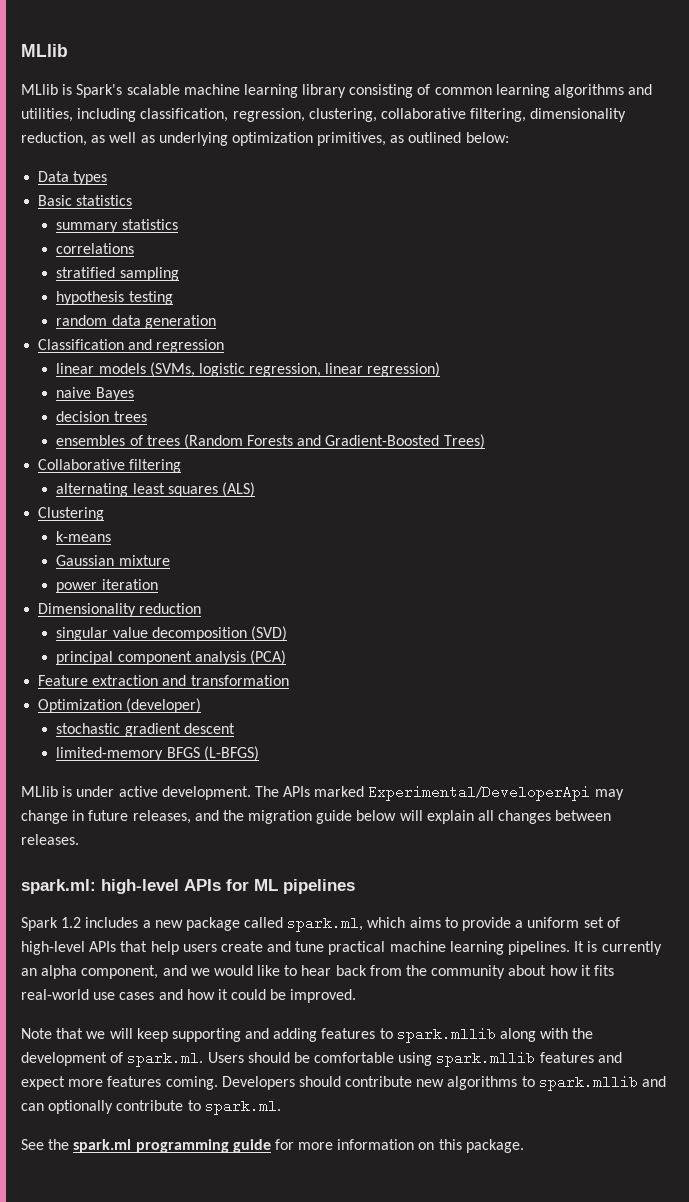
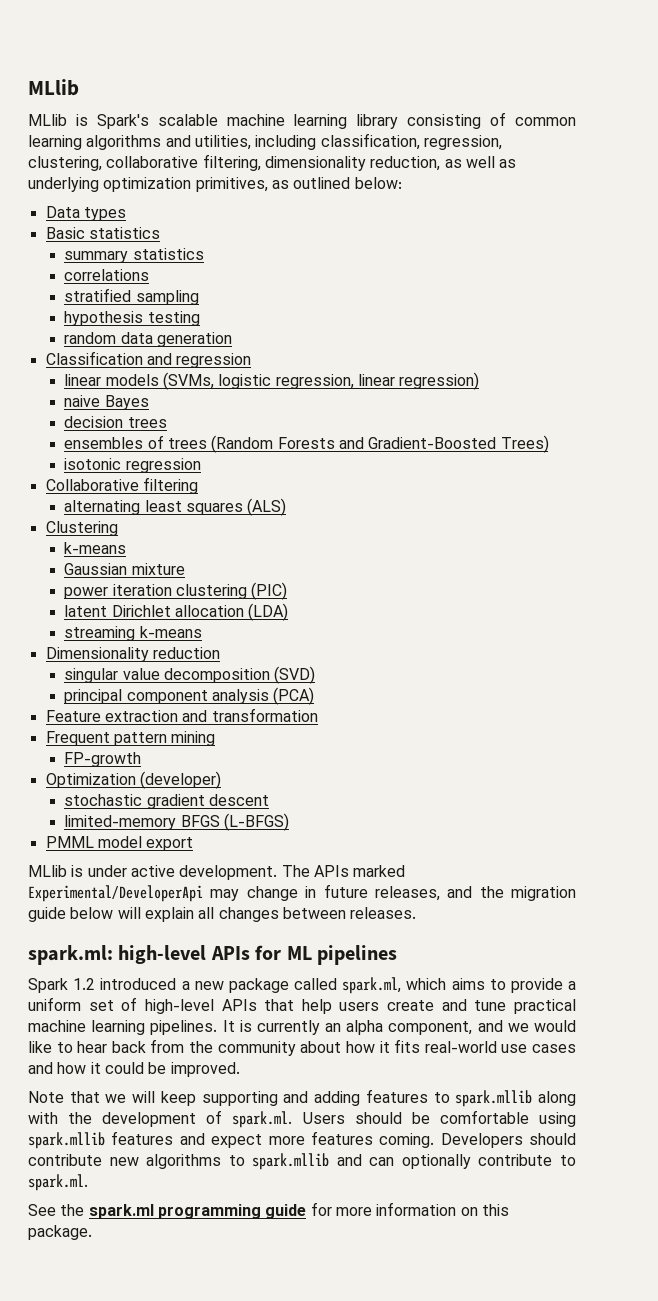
+ isotonic regression
- power iteration
+ power iteration clustering (PIC)
+ latent Dirichlet allocation (LDA)
+ streaming k-means
+ Frequent pattern mining
+ FP-growth
+ PMML model export
- Spark 1.2 includes a new package called spark.ml, which aims to provide a uniform set of high-level APIs that help users create and tune practical machine learning pipelines.
+ Spark 1.2 introduced a new package called spark.ml, which aims to provide a uniform set of high-level APIs that help users create and tune practical machine learning pipelines.

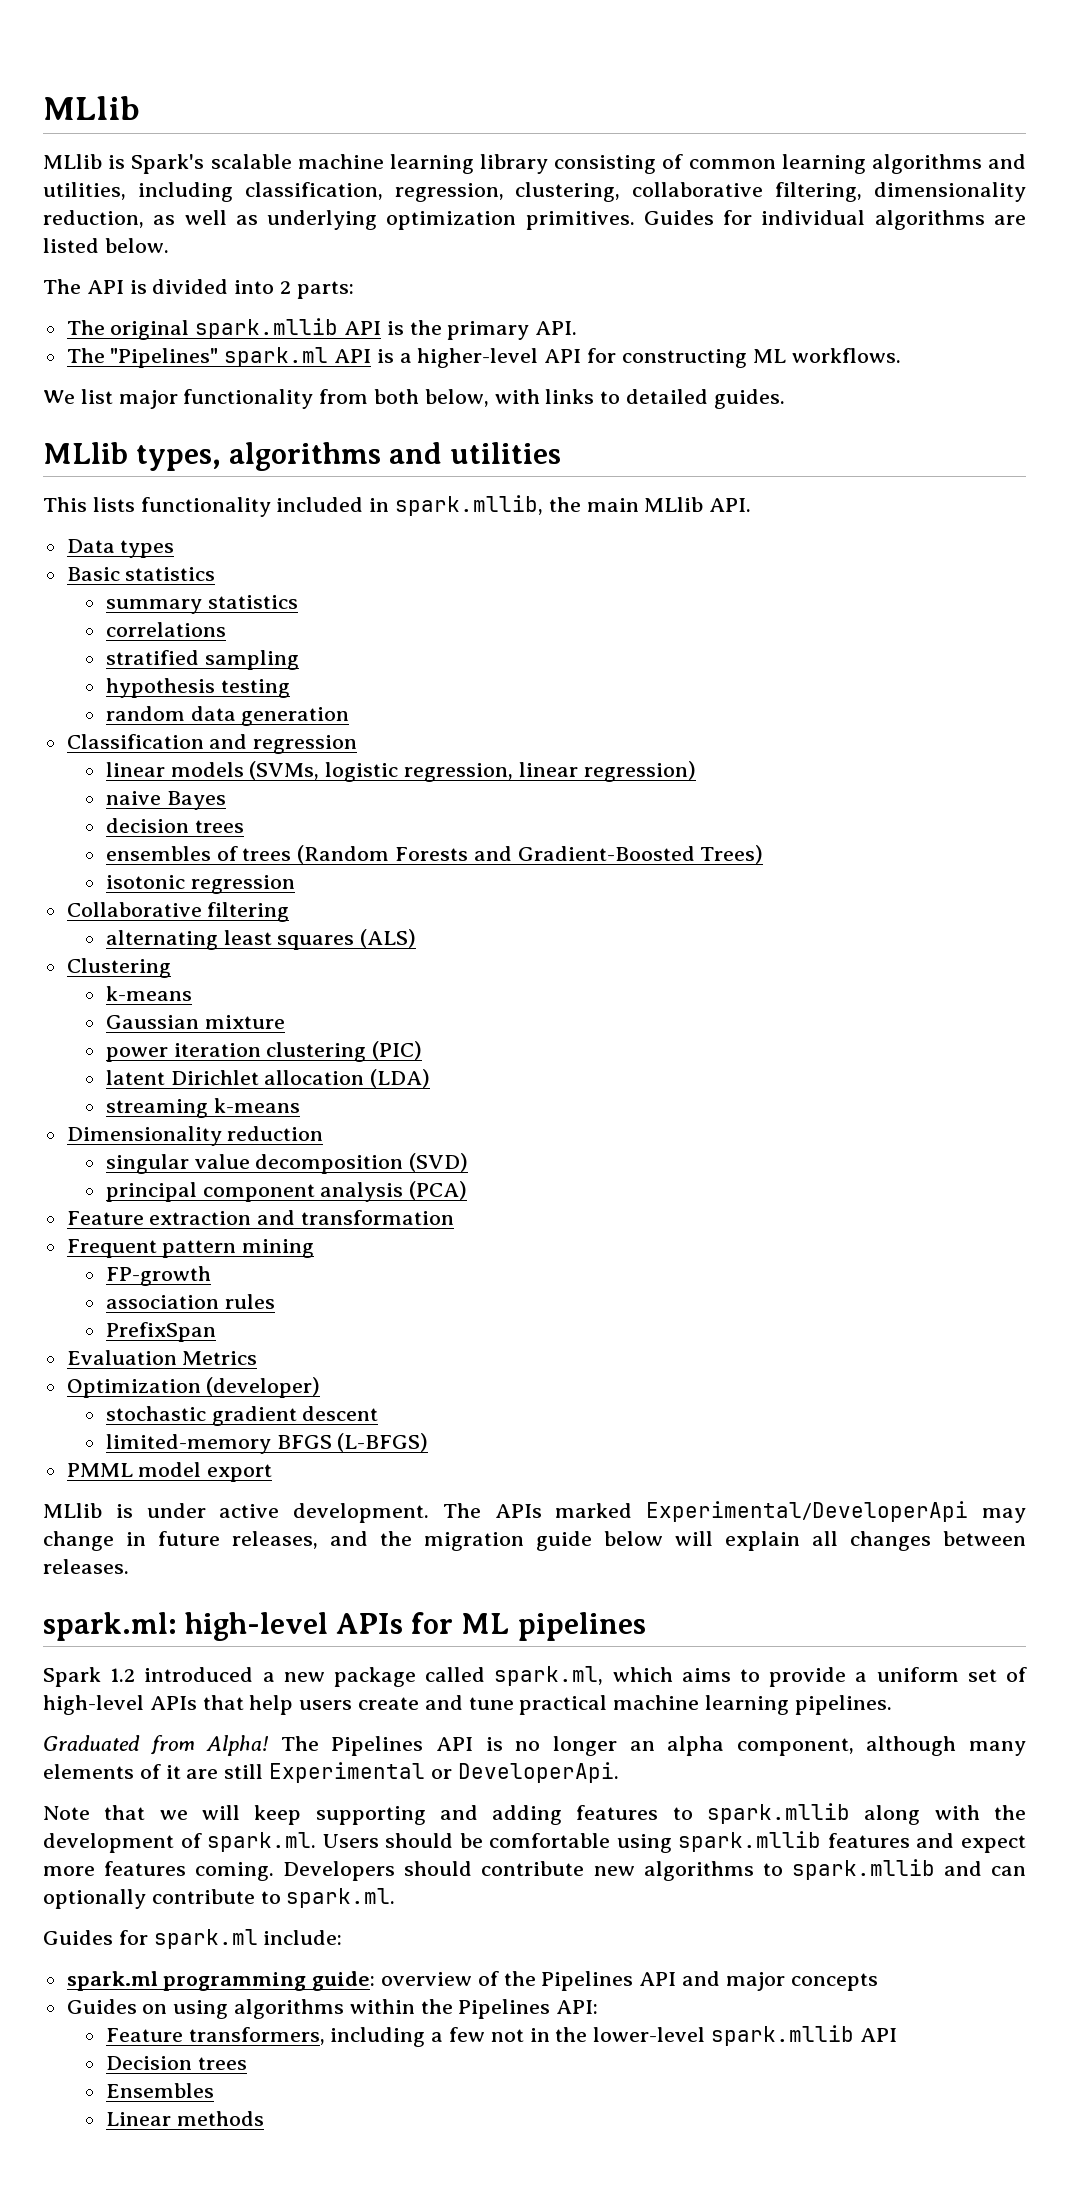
- MLlib is Spark's scalable machine learning library consisting of common learning algorithms and utilities, including classification, regression, clustering, collaborative filtering, dimensionality reduction, as well as underlying optimization primitives, as outlined below:
+ MLlib is Spark's scalable machine learning library consisting of common learning algorithms and utilities, including classification, regression, clustering, collaborative filtering, dimensionality reduction, as well as underlying optimization primitives. Guides for individual algorithms are listed below.
+ The API is divided into 2 parts:
+ The original spark.mllib API is the primary API.
+ The "Pipelines" spark.ml API is a higher-level API for constructing ML workflows.
+ We list major functionality from both below, with links to detailed guides.
+ MLlib types, algorithms and utilities
+ This lists functionality included in spark.mllib, the main MLlib API.
+ association rules
+ PrefixSpan
+ Evaluation Metrics
- Spark 1.2 introduced a new package called spark.ml, which aims to provide a uniform set of high-level APIs that help users create and tune practical machine learning pipelines. It is currently an alpha component, and we would like to hear back from the community about how it fits real-world use cases and how it could be improved.
+ Spark 1.2 introduced a new package called spark.ml, which aims to provide a uniform set of high-level APIs that help users create and tune practical machine learning pipelines.
+ Graduated from Alpha! The Pipelines API is no longer an alpha component, although many elements of it are still Experimental or DeveloperApi.
- See the spark.ml programming guide for more information on this package.
+ Guides for spark.ml include:
+ spark.ml programming guide: overview of the Pipelines API and major concepts
+ Guides on using algorithms within the Pipelines API:
+ Feature transformers, including a few not in the lower-level spark.mllib API
+ Decision trees
+ Ensembles
+ Linear methods

